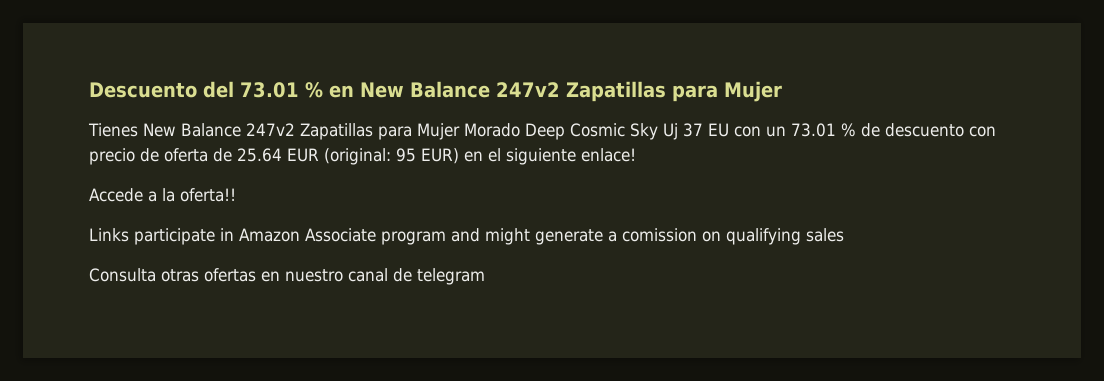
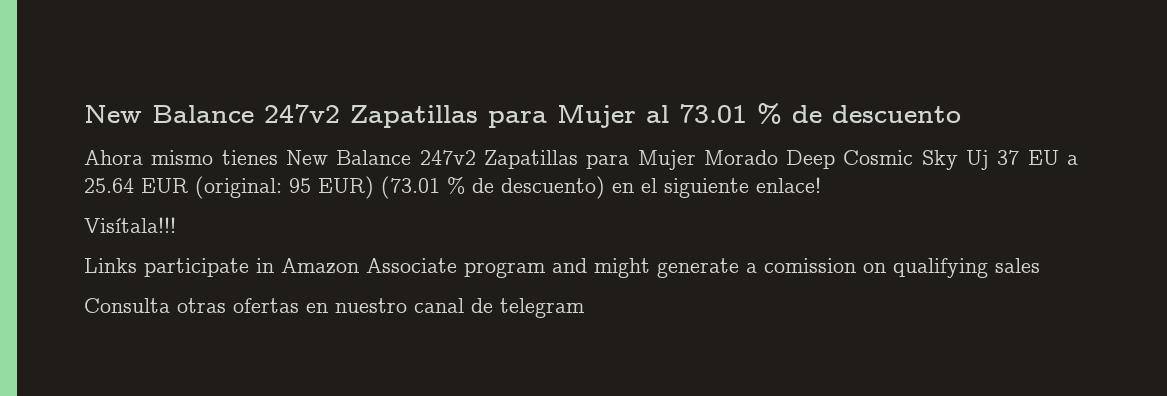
- Descuento del 73.01 % en New Balance 247v2 Zapatillas para Mujer
- Tienes New Balance 247v2 Zapatillas para Mujer Morado Deep Cosmic Sky Uj 37 EU con un 73.01 % de descuento con precio de oferta de 25.64 EUR (original: 95 EUR) en el siguiente enlace!
+ New Balance 247v2 Zapatillas para Mujer al 73.01 % de descuento
+ Ahora mismo tienes New Balance 247v2 Zapatillas para Mujer Morado Deep Cosmic Sky Uj 37 EU a 25.64 EUR (original: 95 EUR) (73.01 % de descuento) en el siguiente enlace!
- Accede a la oferta!!
+ Visítala!!!

